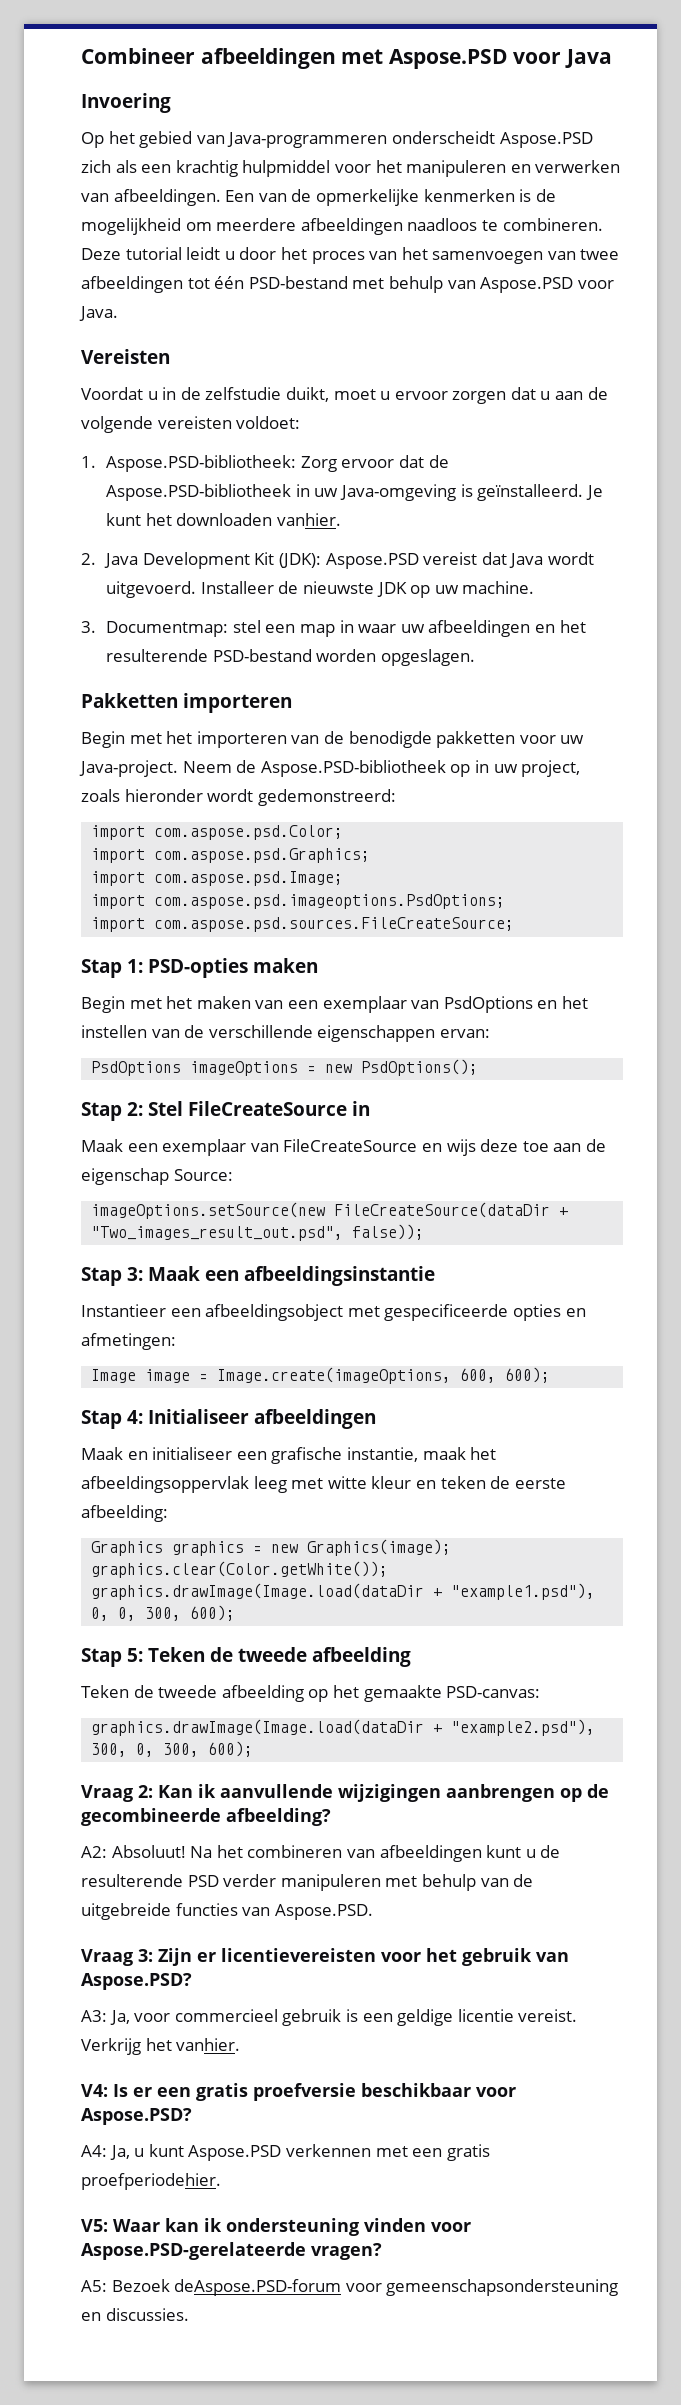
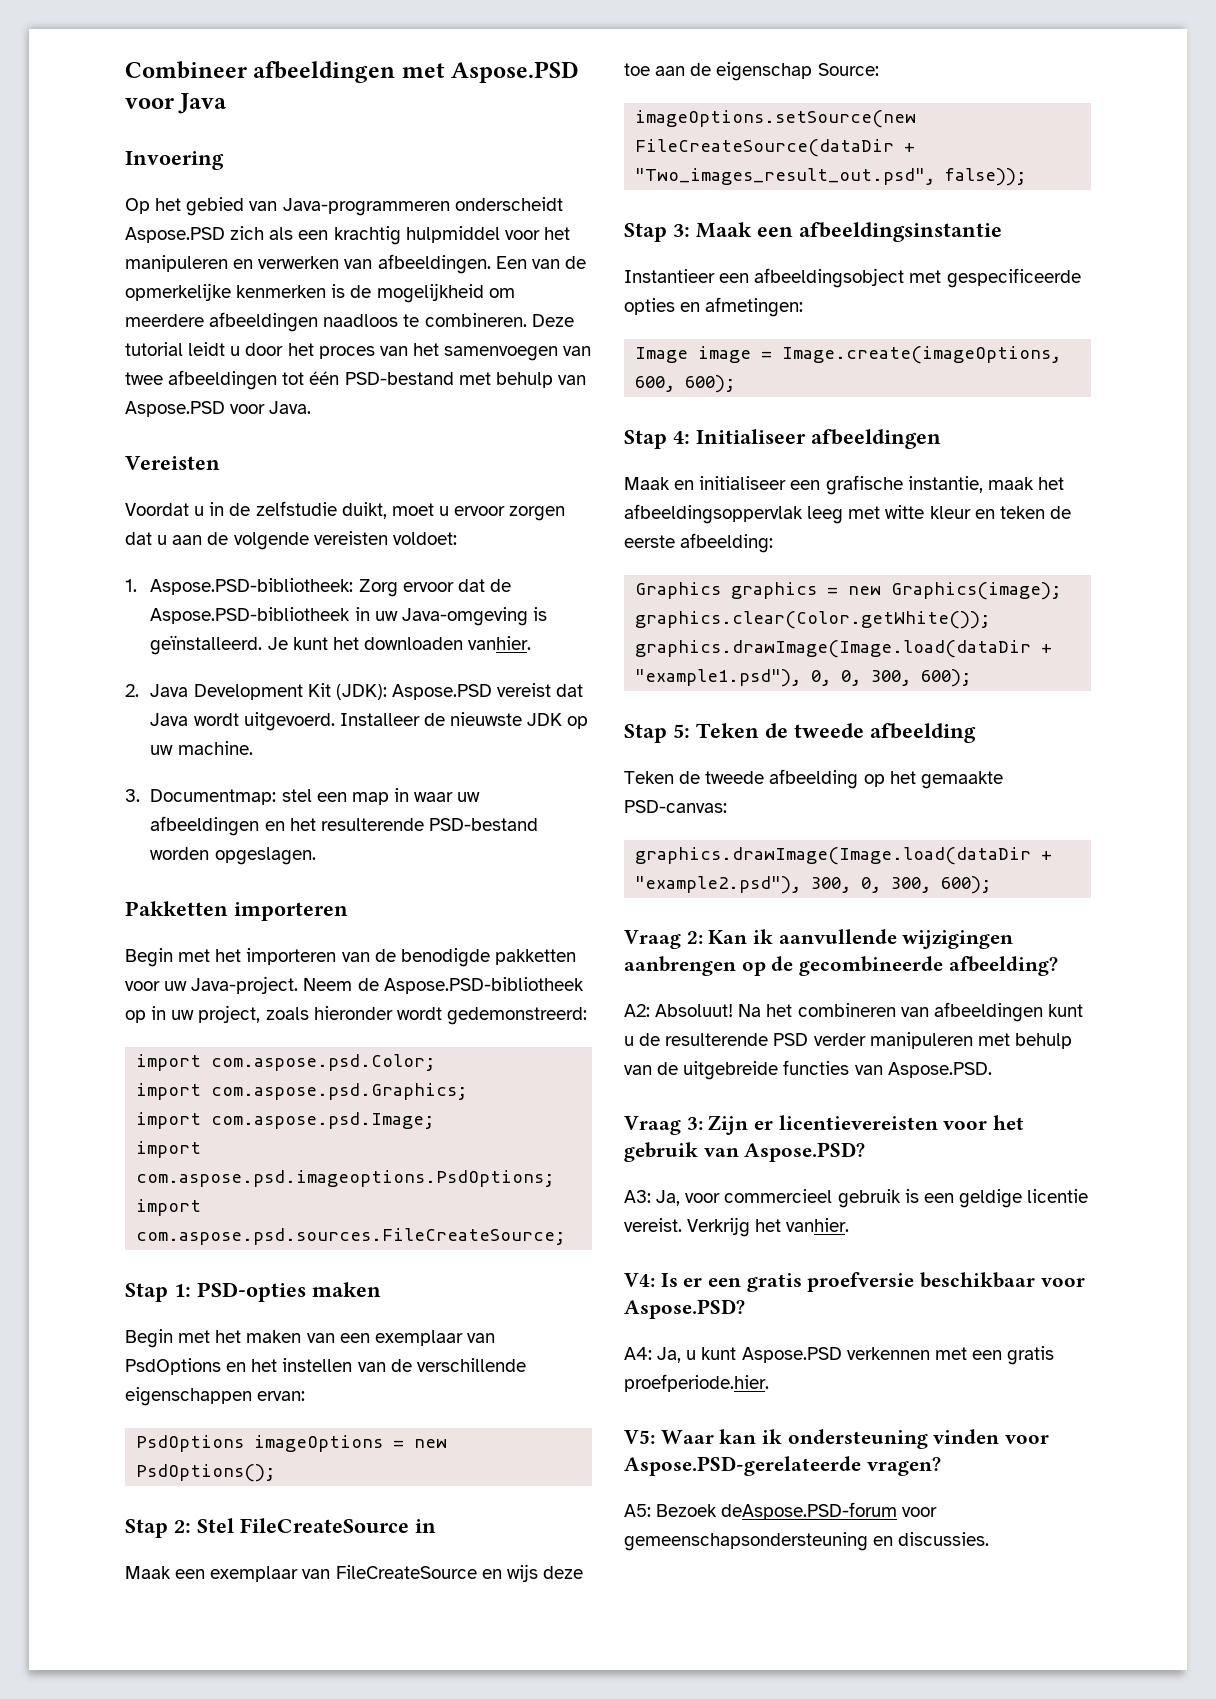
- A4: Ja, u kunt Aspose.PSD verkennen met een gratis proefperiodehier.
+ A4: Ja, u kunt Aspose.PSD verkennen met een gratis proefperiode.hier.

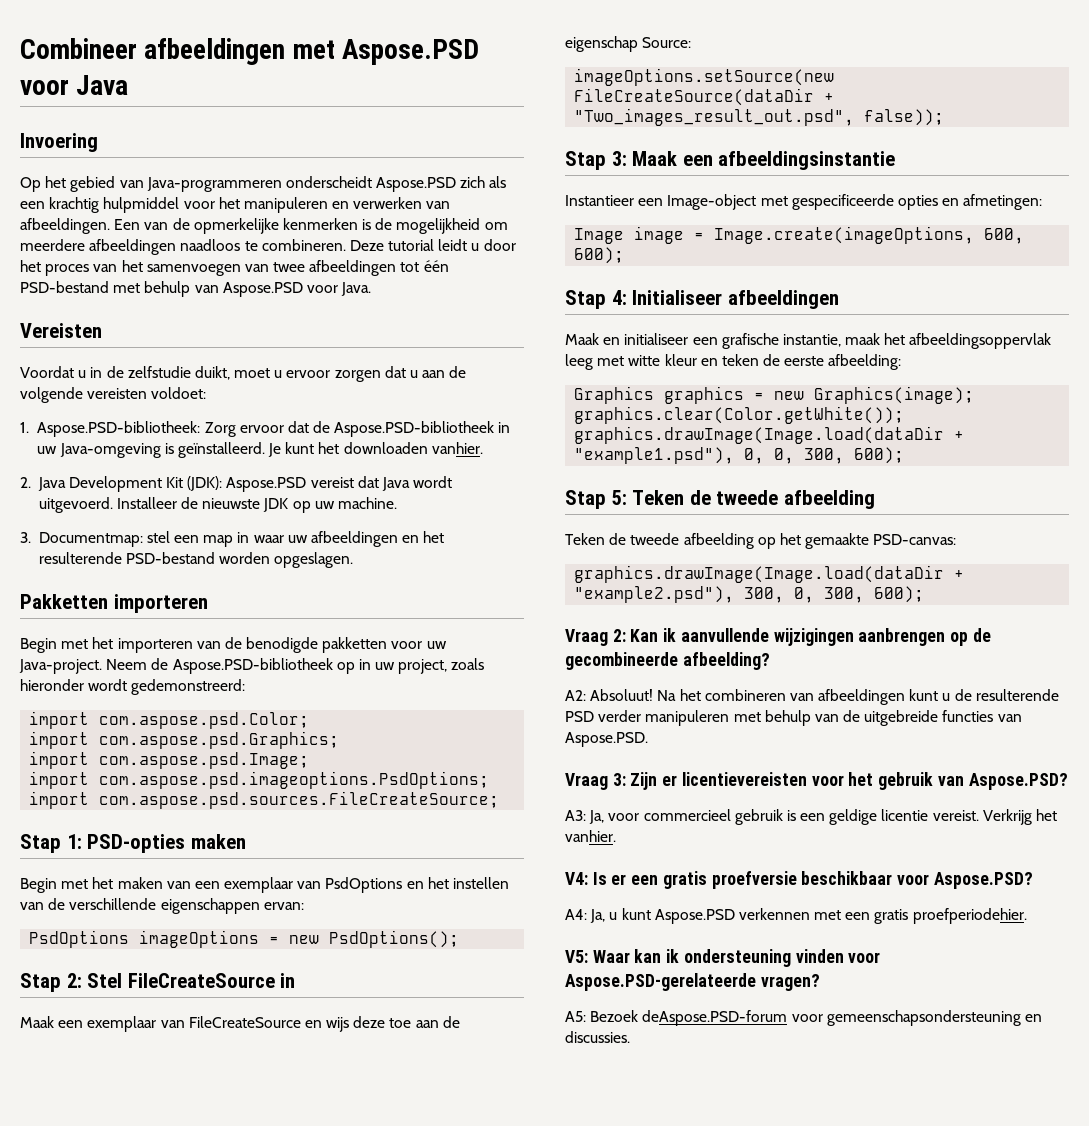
- Instantieer een afbeeldingsobject met gespecificeerde opties en afmetingen:
+ Instantieer een Image-object met gespecificeerde opties en afmetingen:
- A4: Ja, u kunt Aspose.PSD verkennen met een gratis proefperiode.hier.
+ A4: Ja, u kunt Aspose.PSD verkennen met een gratis proefperiodehier.

